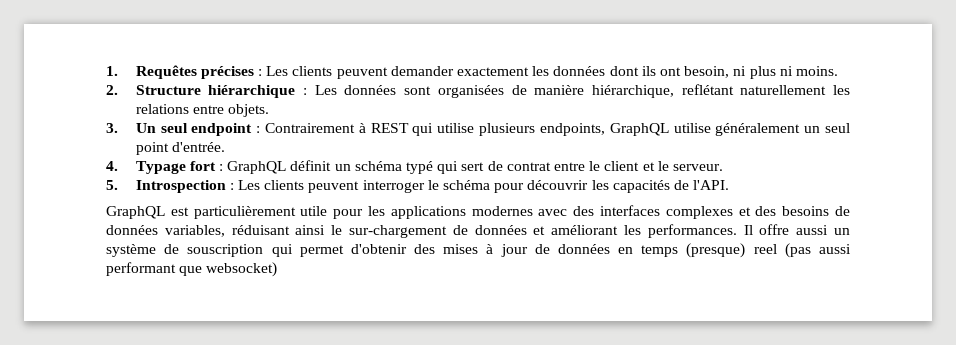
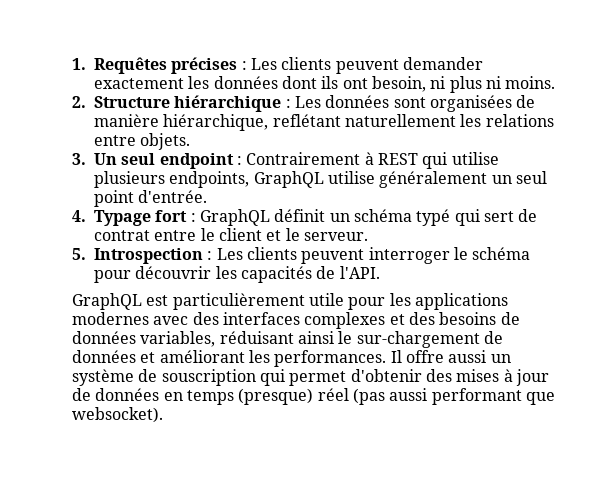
- Il offre aussi un système de souscription qui permet d'obtenir des mises à jour de données en temps (presque) reel (pas aussi performant que websocket)
+ Il offre aussi un système de souscription qui permet d'obtenir des mises à jour de données en temps (presque) réel (pas aussi performant que websocket).

